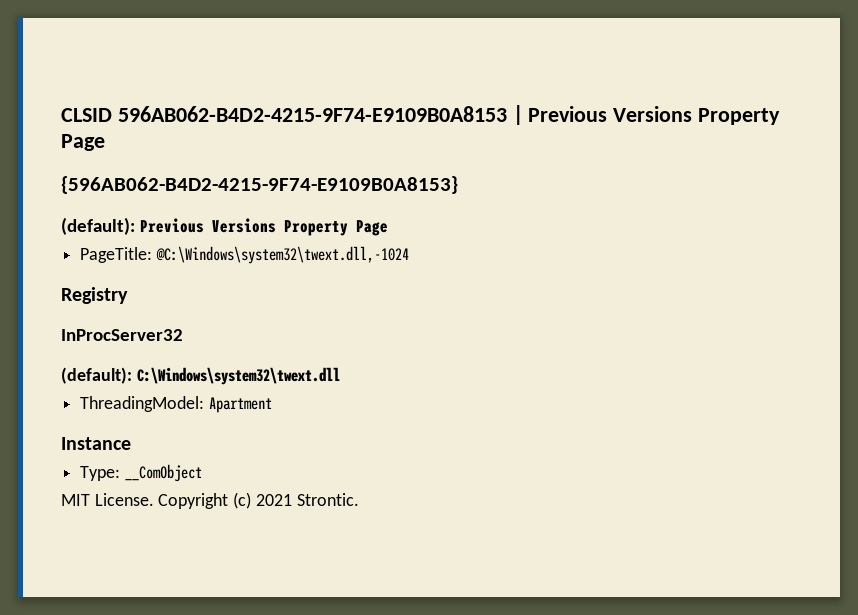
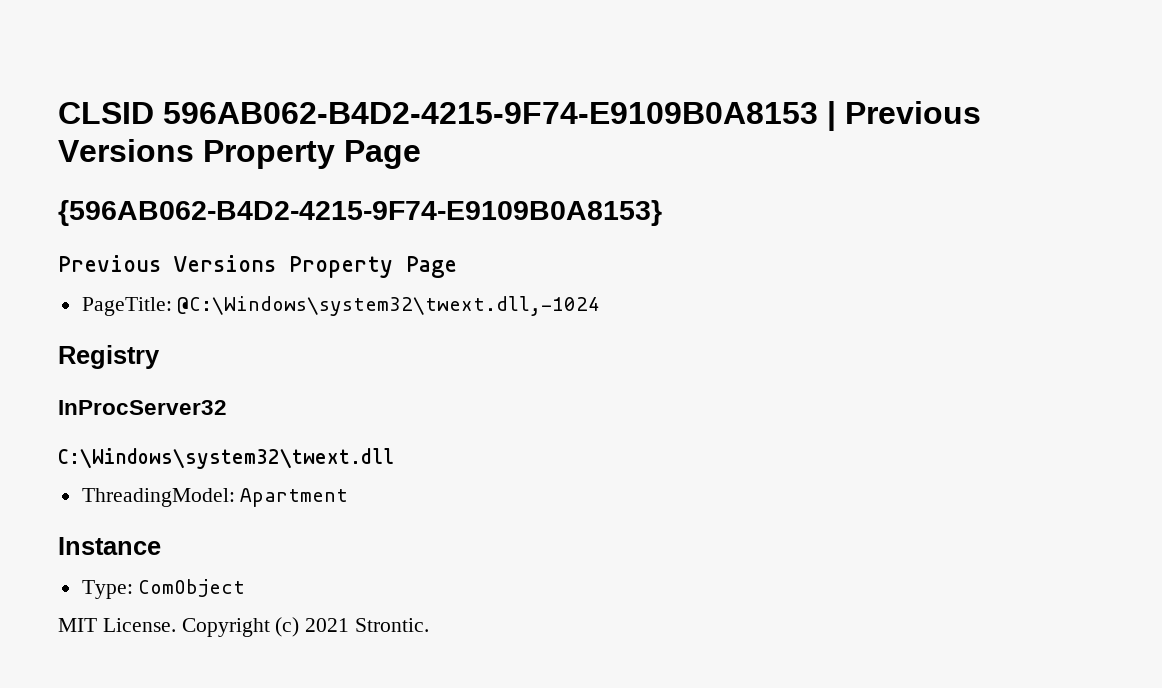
  {596AB062-B4D2-4215-9F74-E9109B0A8153}
- (default): Previous Versions Property Page
+ Previous Versions Property Page
- (default): C:\Windows\system32\twext.dll
+ C:\Windows\system32\twext.dll
- Type: __ComObject
+ Type: ComObject

